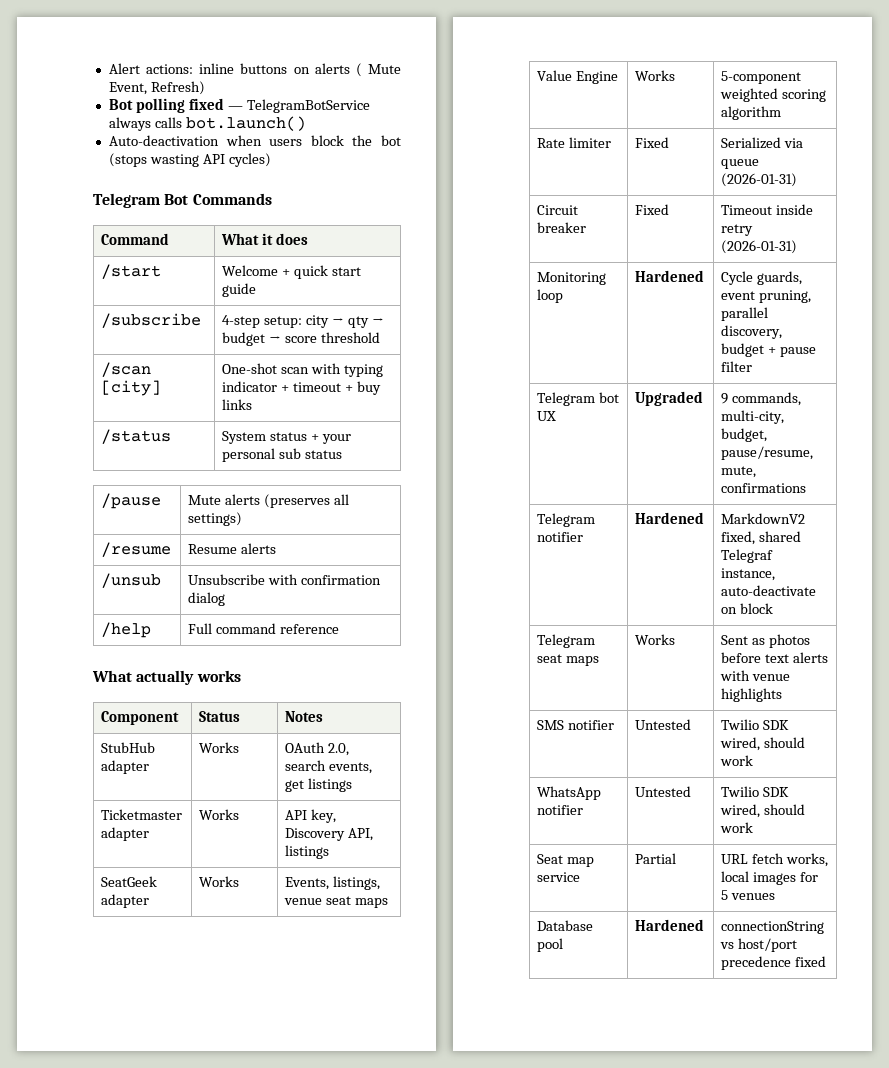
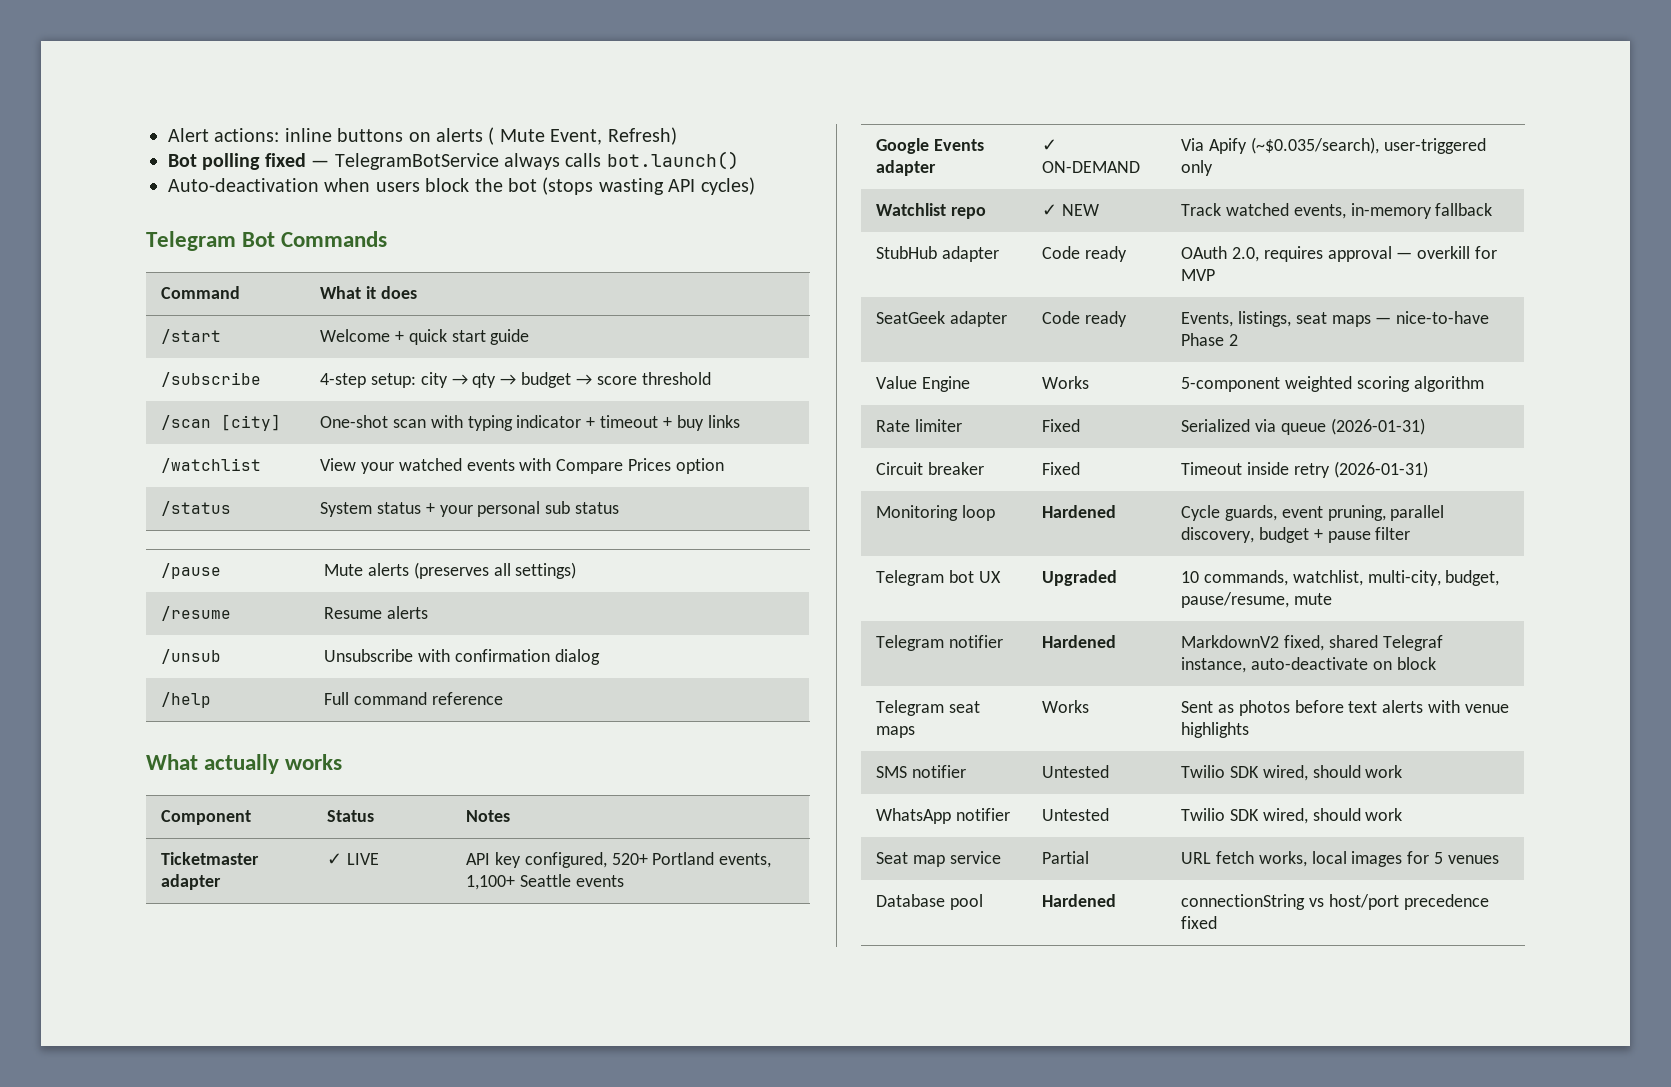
+ /watchlist | View your watched events with Compare Prices option
+ Ticketmaster adapter | ✓ LIVE | API key configured, 520+ Portland events, 1,100+ Seattle events
+ Google Events adapter | ✓ ON-DEMAND | Via Apify (~$0.035/search), user-triggered only
+ Watchlist repo | ✓ NEW | Track watched events, in-memory fallback
- StubHub adapter | Works | OAuth 2.0, search events, get listings
- Ticketmaster adapter | Works | API key, Discovery API, listings
+ StubHub adapter | Code ready | OAuth 2.0, requires approval — overkill for MVP
- SeatGeek adapter | Works | Events, listings, venue seat maps
+ SeatGeek adapter | Code ready | Events, listings, seat maps — nice-to-have Phase 2
- Telegram bot UX | Upgraded | 9 commands, multi-city, budget, pause/resume, mute, confirmations
+ Telegram bot UX | Upgraded | 10 commands, watchlist, multi-city, budget, pause/resume, mute

